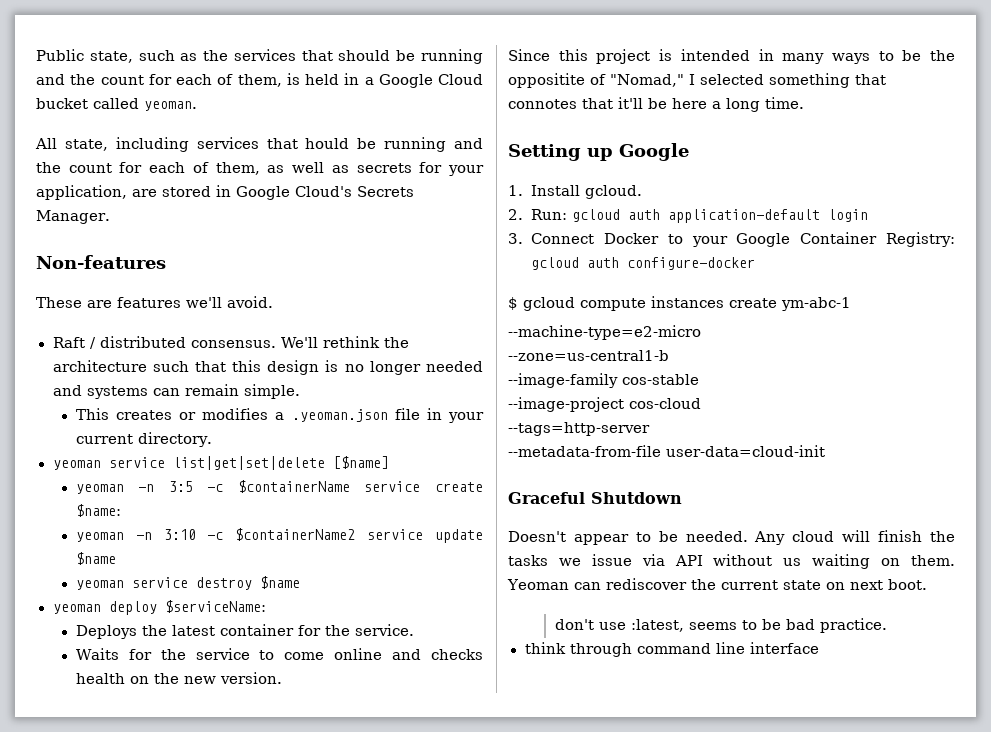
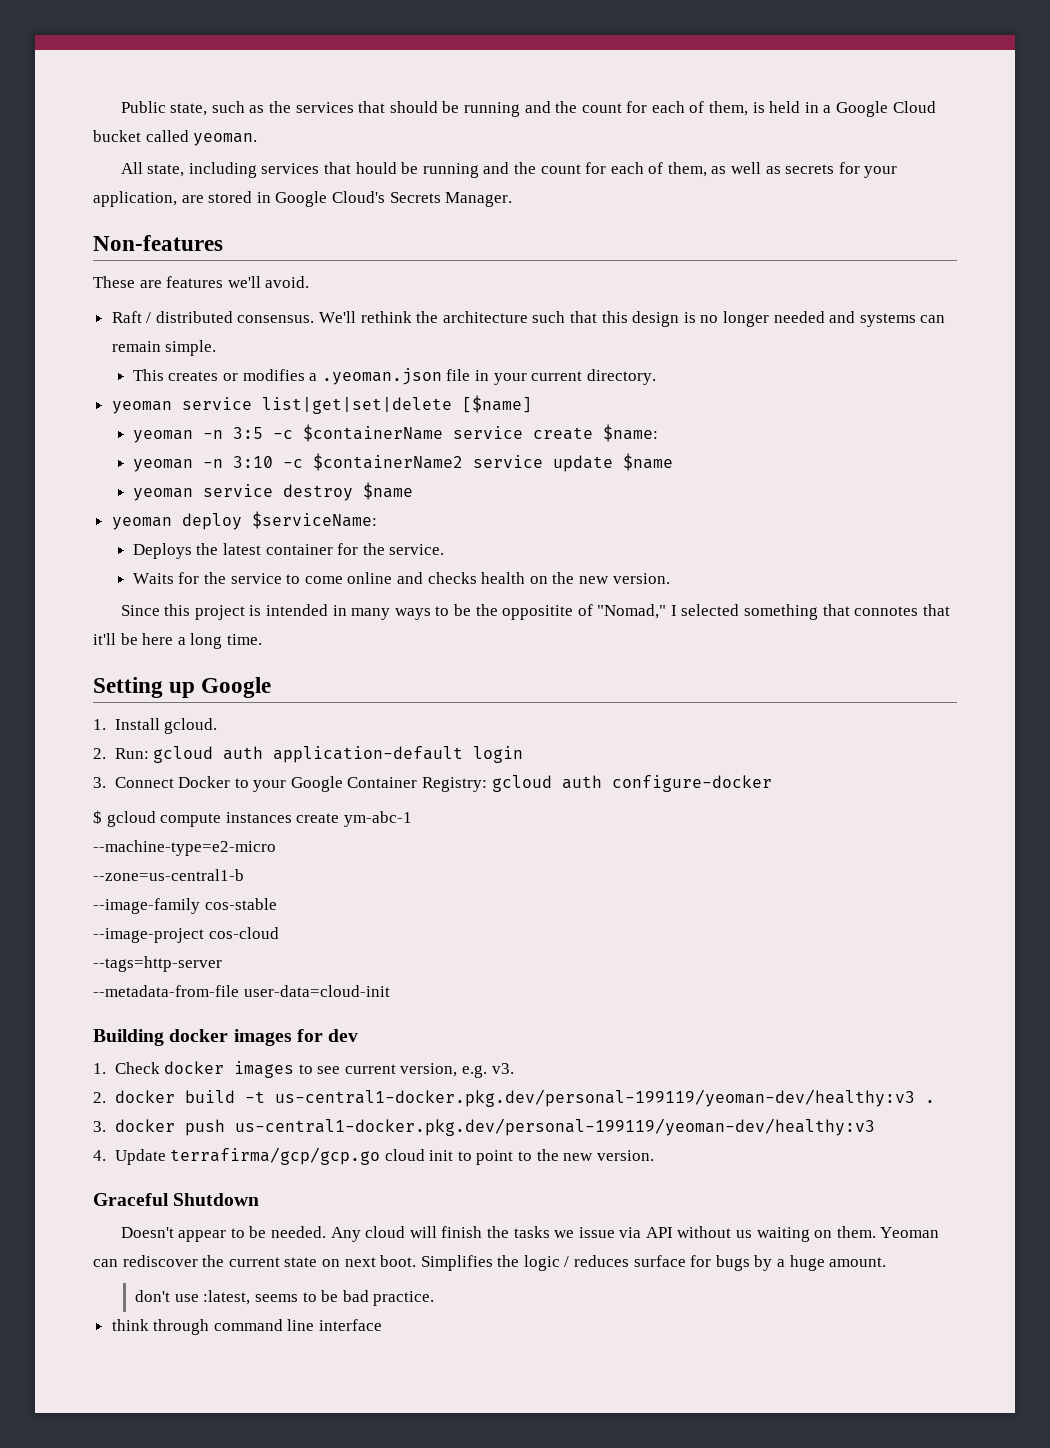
+ Building docker images for dev
+ 1. Check docker images to see current version, e.g. v3.
+ 2. docker build -t us-central1-docker.pkg.dev/personal-199119/yeoman-dev/healthy:v3 .
+ 3. docker push us-central1-docker.pkg.dev/personal-199119/yeoman-dev/healthy:v3
+ 4. Update terrafirma/gcp/gcp.go cloud init to point to the new version.
+ Simplifies the logic / reduces surface for bugs by a huge amount.

